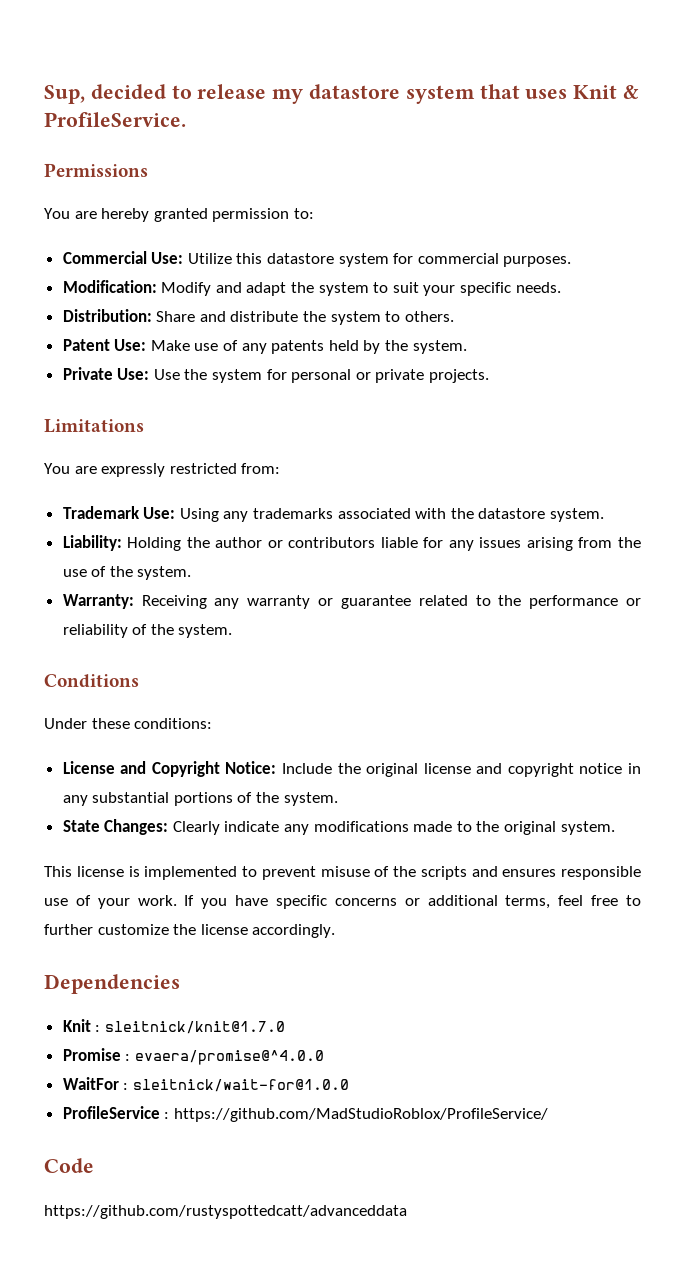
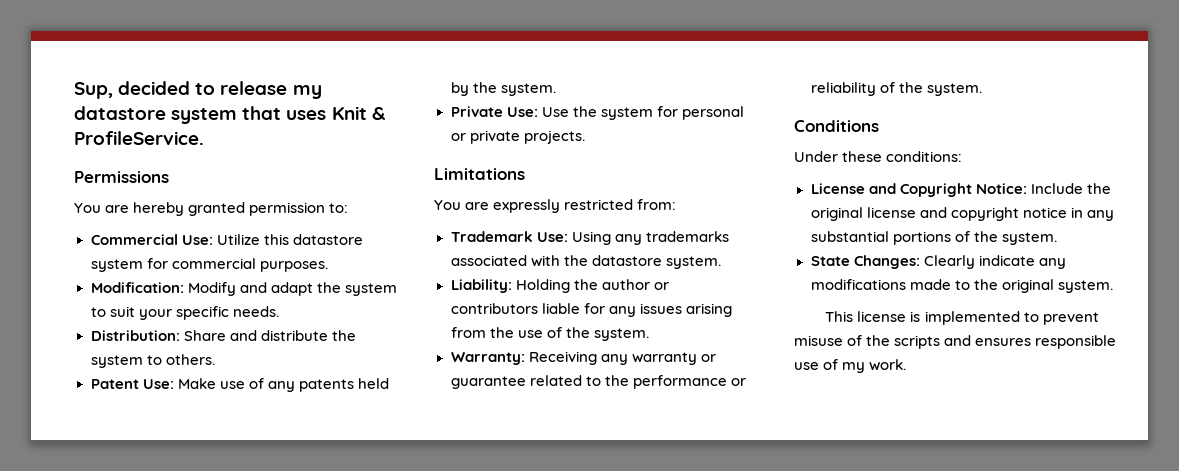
- This license is implemented to prevent misuse of the scripts and ensures responsible use of your work. If you have specific concerns or additional terms, feel free to further customize the license accordingly.
- Dependencies
- Knit : sleitnick/knit@1.7.0
- Promise : evaera/promise@^4.0.0
- WaitFor : sleitnick/wait-for@1.0.0
- ProfileService : https://github.com/MadStudioRoblox/ProfileService/
- Code
- https://github.com/rustyspottedcatt/advanceddata
+ This license is implemented to prevent misuse of the scripts and ensures responsible use of my work.

